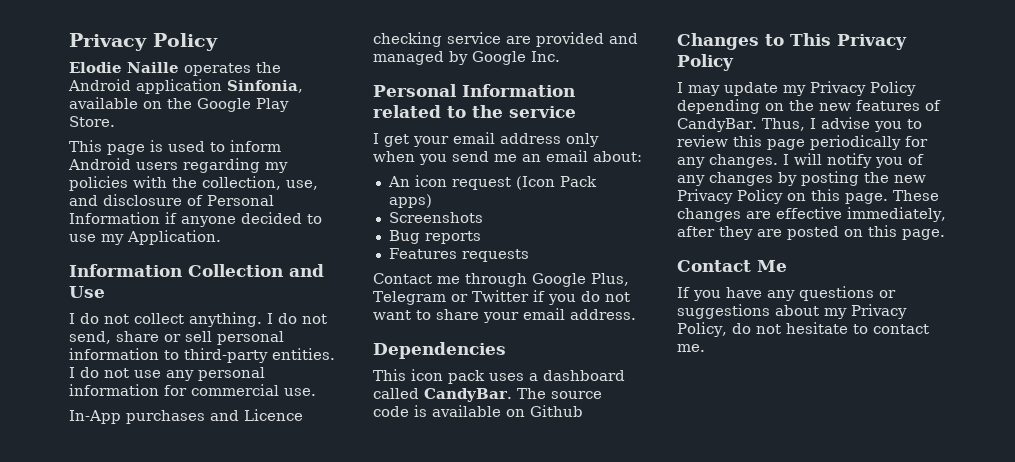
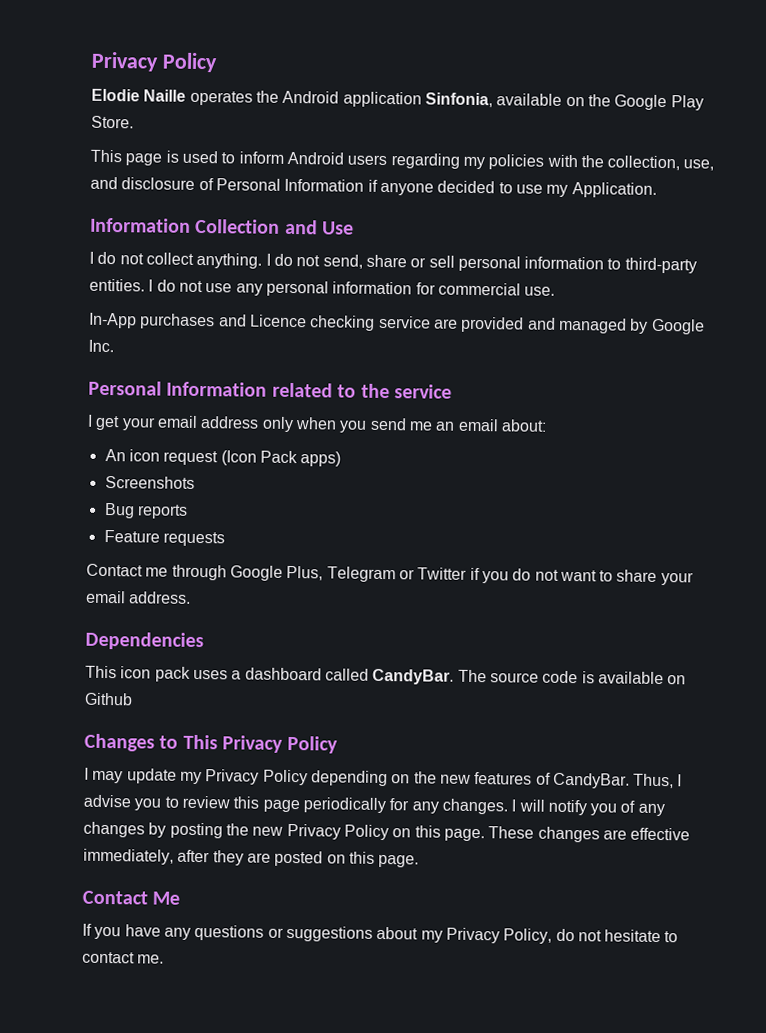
- Features requests
+ Feature requests

